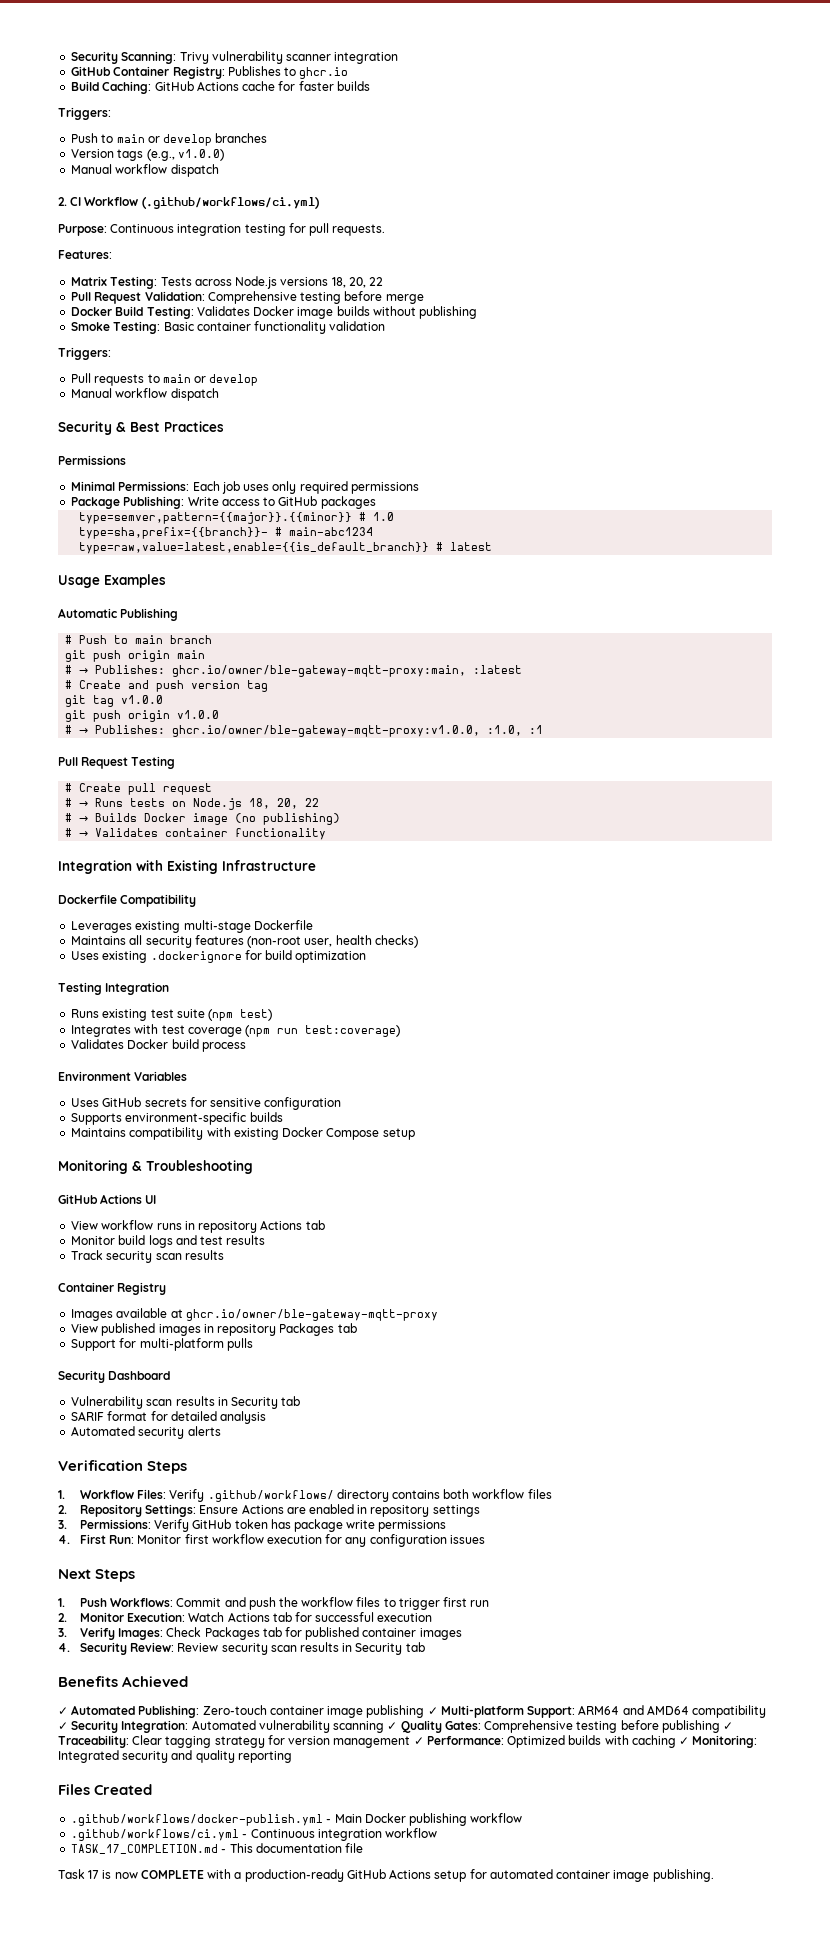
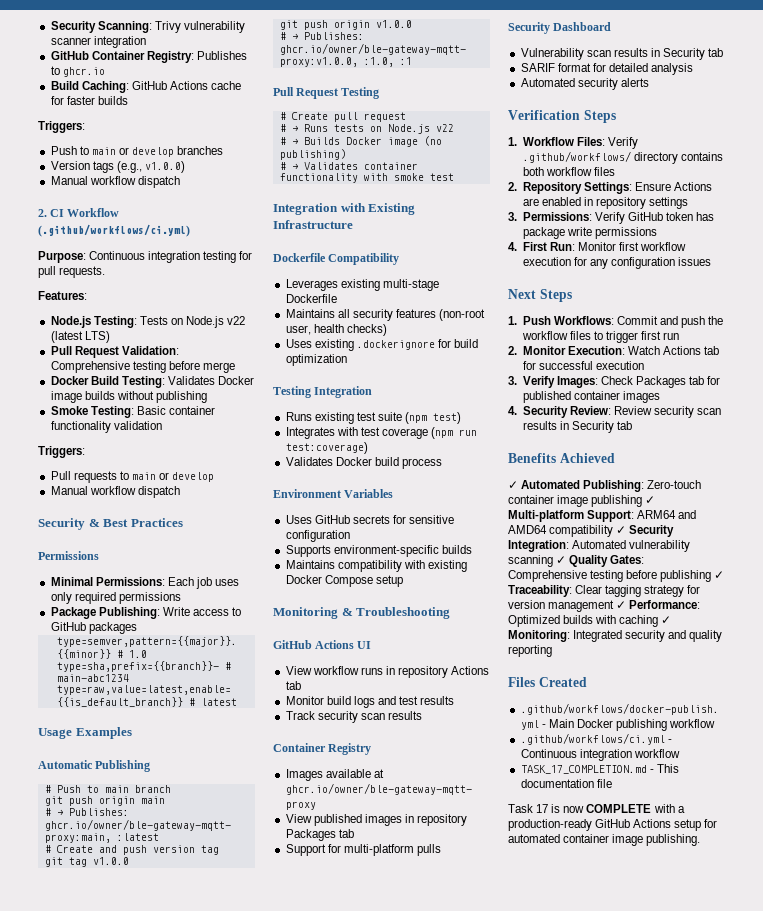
- Matrix Testing: Tests across Node.js versions 18, 20, 22
+ Node.js Testing: Tests on Node.js v22 (latest LTS)
- # → Runs tests on Node.js 18, 20, 22
+ # → Runs tests on Node.js v22
- # → Validates container functionality
+ # → Validates container functionality with smoke test

